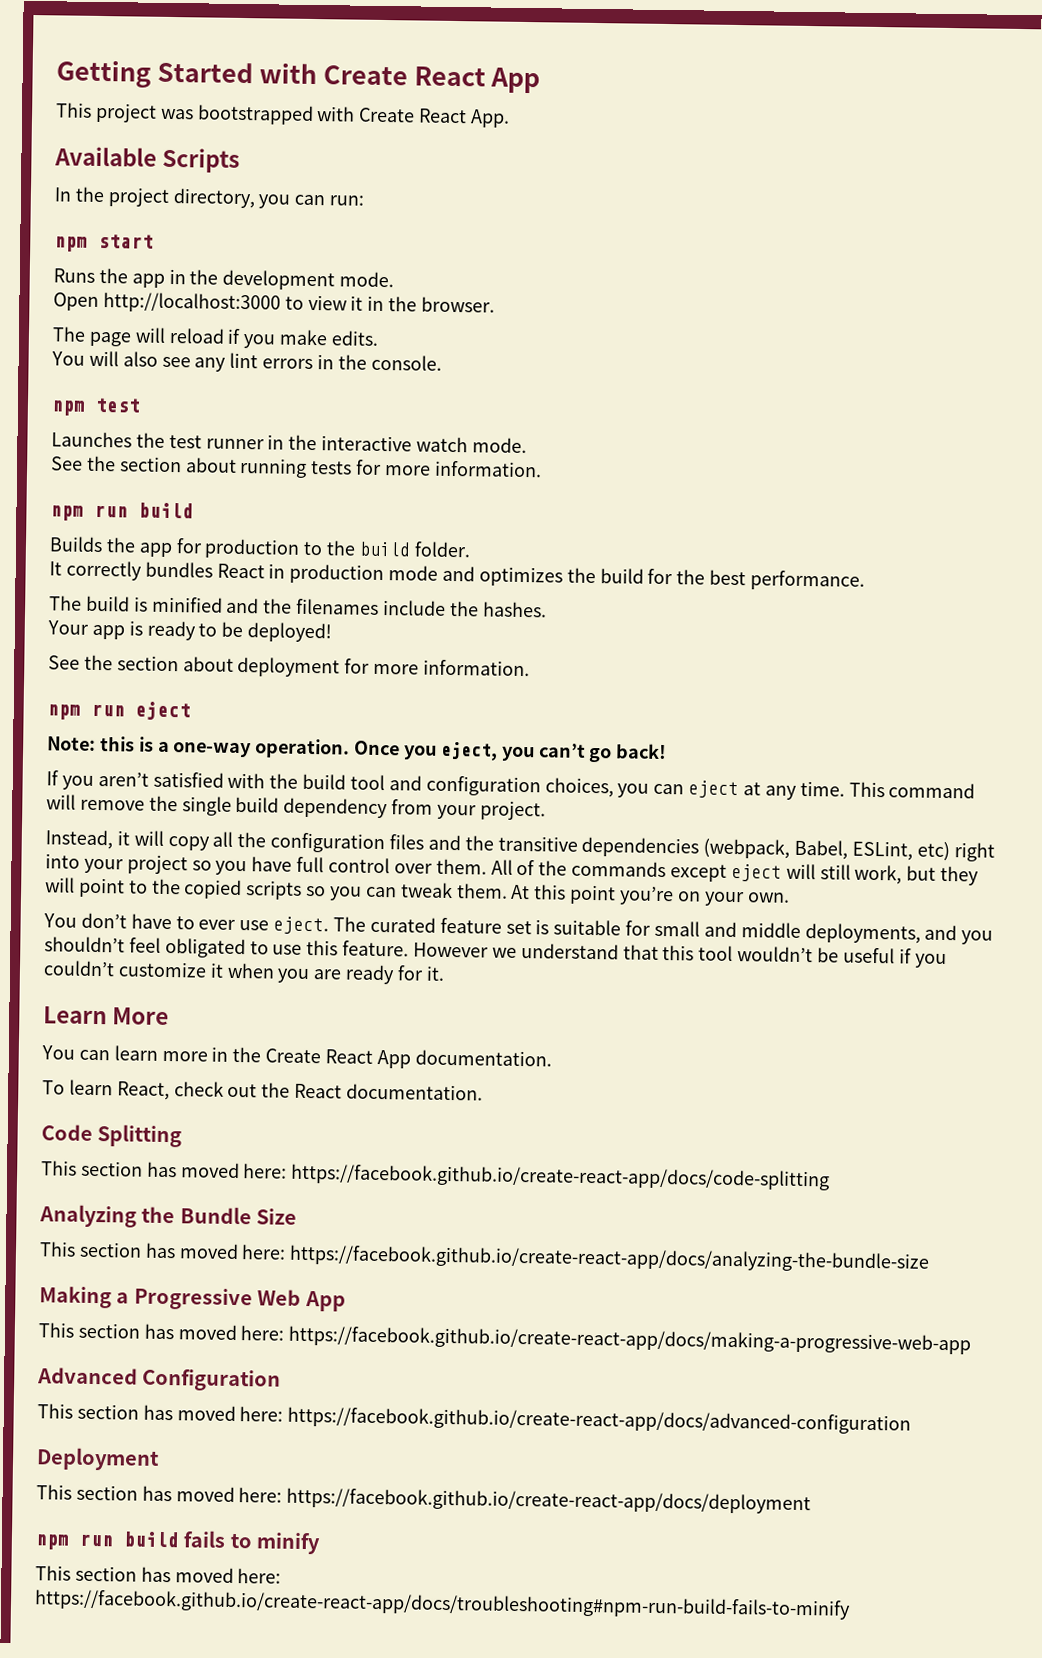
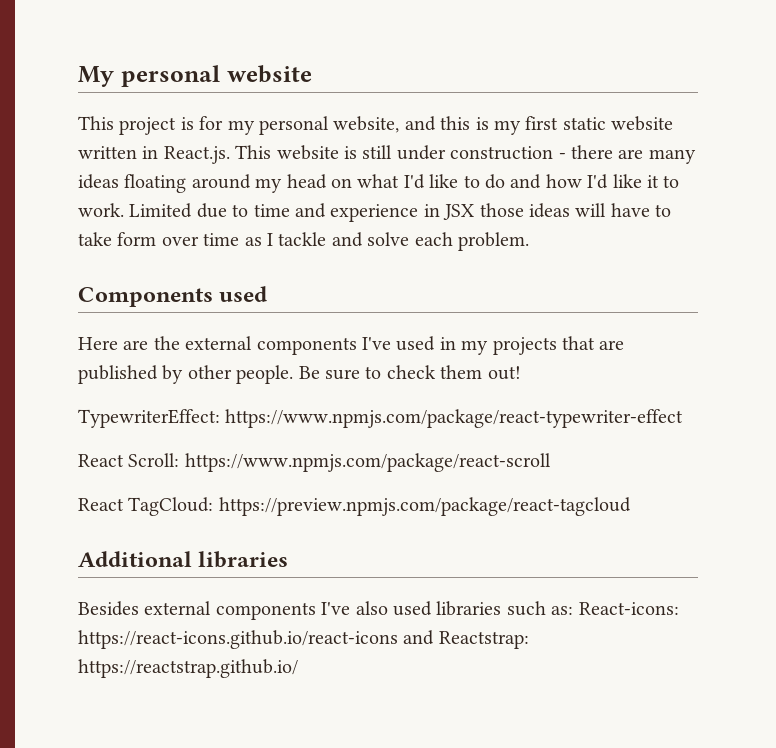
- Getting Started with Create React App
- This project was bootstrapped with Create React App.
- Available Scripts
- In the project directory, you can run:
- npm start
- Runs the app in the development mode.
- Open http://localhost:3000 to view it in the browser.
- The page will reload if you make edits.
- You will also see any lint errors in the console.
- npm test
- Launches the test runner in the interactive watch mode.
- See the section about running tests for more information.
- npm run build
- Builds the app for production to the build folder.
- It correctly bundles React in production mode and optimizes the build for the best performance.
- The build is minified and the filenames include the hashes.
- Your app is ready to be deployed!
- See the section about deployment for more information.
- npm run eject
- Note: this is a one-way operation. Once you eject, you can’t go back!
- If you aren’t satisfied with the build tool and configuration choices, you can eject at any time. This command will remove the single build dependency from your project.
- Instead, it will copy all the configuration files and the transitive dependencies (webpack, Babel, ESLint, etc) right into your project so you have full control over them. All of the commands except eject will still work, but they will point to the copied scripts so you can tweak them. At this point you’re on your own.
- You don’t have to ever use eject. The curated feature set is suitable for small and middle deployments, and you shouldn’t feel obligated to use this feature. However we understand that this tool wouldn’t be useful if you couldn’t customize it when you are ready for it.
- Learn More
- You can learn more in the Create React App documentation.
- To learn React, check out the React documentation.
- Code Splitting
- This section has moved here: https://facebook.github.io/create-react-app/docs/code-splitting
- Analyzing the Bundle Size
- This section has moved here: https://facebook.github.io/create-react-app/docs/analyzing-the-bundle-size
- Making a Progressive Web App
- This section has moved here: https://facebook.github.io/create-react-app/docs/making-a-progressive-web-app
- Advanced Configuration
- This section has moved here: https://facebook.github.io/create-react-app/docs/advanced-configuration
- Deployment
- This section has moved here: https://facebook.github.io/create-react-app/docs/deployment
- npm run build fails to minify
- This section has moved here: https://facebook.github.io/create-react-app/docs/troubleshooting#npm-run-build-fails-to-minify
+ My personal website
+ This project is for my personal website, and this is my first static website written in React.js. This website is still under construction - there are many ideas floating around my head on what I'd like to do and how I'd like it to work. Limited due to time and experience in JSX those ideas will have to take form over time as I tackle and solve each problem.
+ Components used
+ Here are the external components I've used in my projects that are published by other people. Be sure to check them out!
+ TypewriterEffect: https://www.npmjs.com/package/react-typewriter-effect
+ React Scroll: https://www.npmjs.com/package/react-scroll
+ React TagCloud: https://preview.npmjs.com/package/react-tagcloud
+ Additional libraries
+ Besides external components I've also used libraries such as: React-icons: https://react-icons.github.io/react-icons and Reactstrap: https://reactstrap.github.io/

